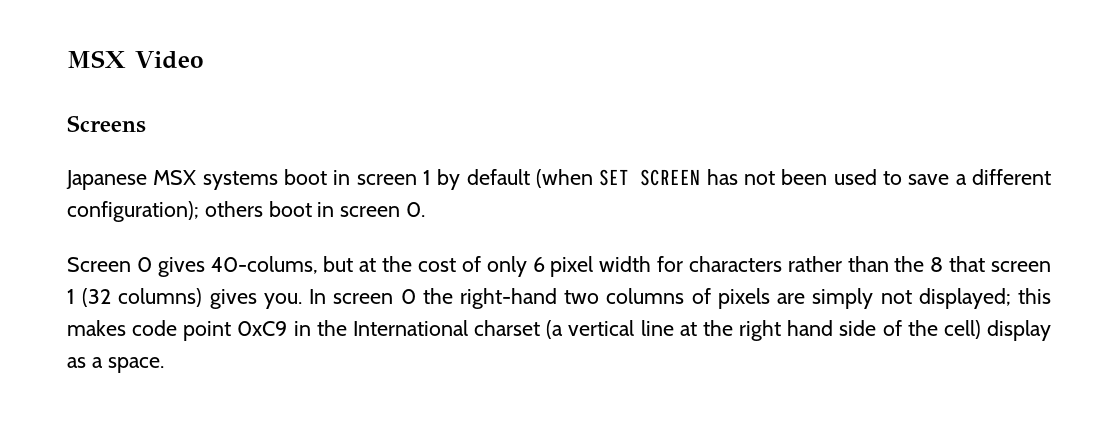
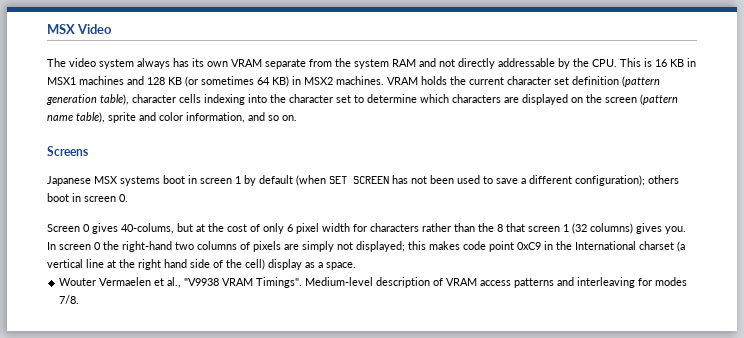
+ The video system always has its own VRAM separate from the system RAM and not directly addressable by the CPU. This is 16 KB in MSX1 machines and 128 KB (or sometimes 64 KB) in MSX2 machines. VRAM holds the current character set definition (pattern generation table), character cells indexing into the character set to determine which characters are displayed on the screen (pattern name table), sprite and color information, and so on.
+ Wouter Vermaelen et al., "V9938 VRAM Timings". Medium-level description of VRAM access patterns and interleaving for modes 7/8.

